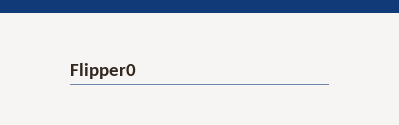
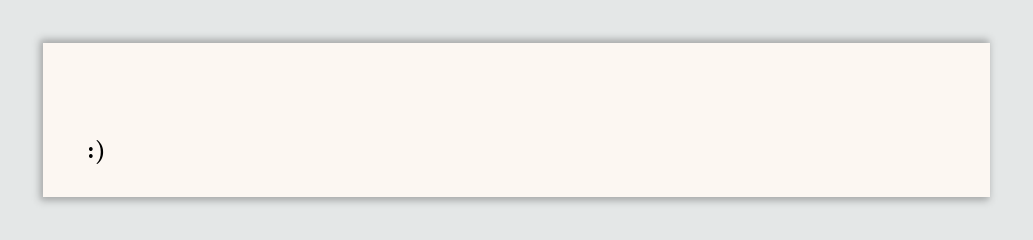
- Flipper0
+ :)

